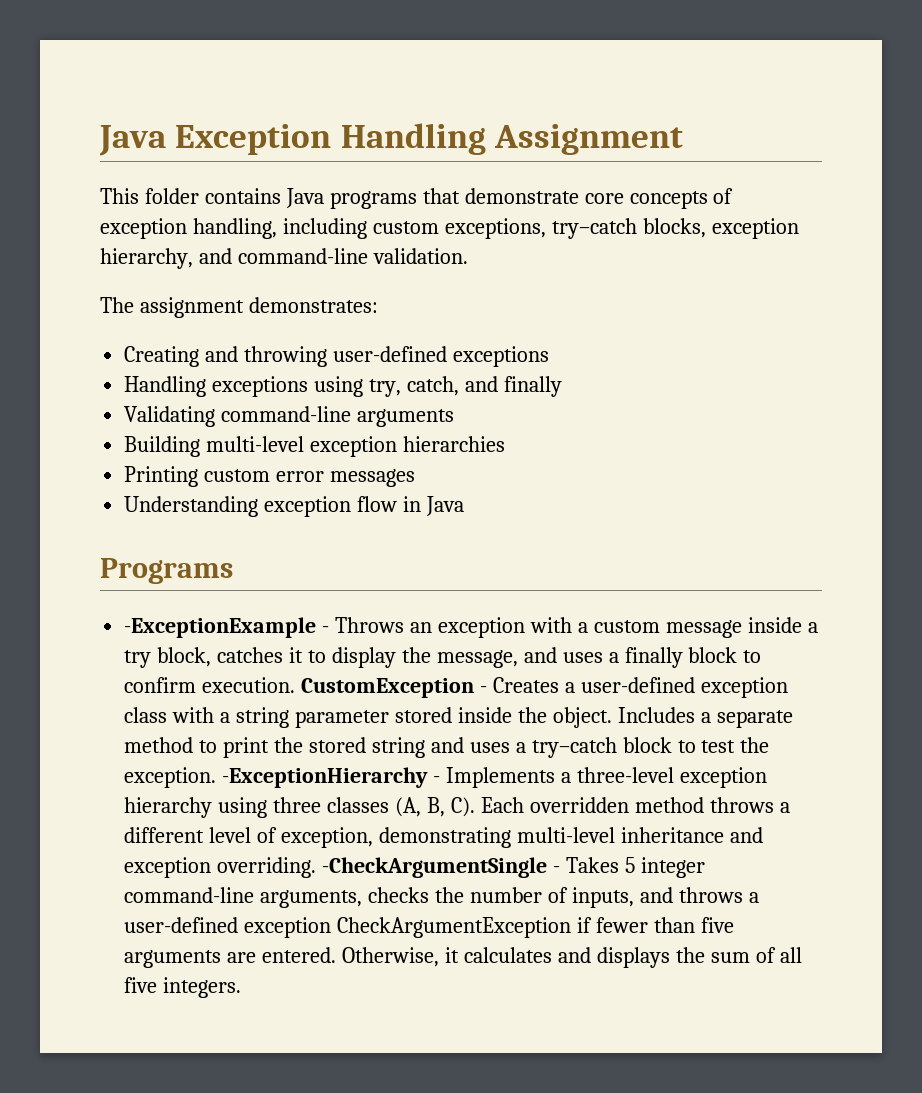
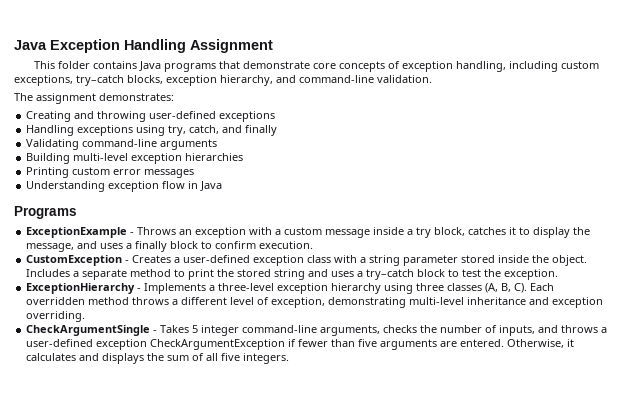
- -ExceptionExample - Throws an exception with a custom message inside a try block, catches it to display the message, and uses a finally block to confirm execution. CustomException - Creates a user-defined exception class with a string parameter stored inside the object.
+ ExceptionExample - Throws an exception with a custom message inside a try block, catches it to display the message, and uses a finally block to confirm execution.
+ CustomException - Creates a user-defined exception class with a string parameter stored inside the object.
- Includes a separate method to print the stored string and uses a try–catch block to test the exception. -ExceptionHierarchy - Implements a three-level exception hierarchy using three classes (A, B, C). Each overridden method throws a different level of exception, demonstrating multi-level inheritance and exception overriding. -CheckArgumentSingle - Takes 5 integer command-line arguments, checks the number of inputs, and throws a user-defined exception CheckArgumentException if fewer than five arguments are entered.
+ Includes a separate method to print the stored string and uses a try–catch block to test the exception.
+ ExceptionHierarchy - Implements a three-level exception hierarchy using three classes (A, B, C). Each overridden method throws a different level of exception, demonstrating multi-level inheritance and exception overriding.
+ CheckArgumentSingle - Takes 5 integer command-line arguments, checks the number of inputs, and throws a user-defined exception CheckArgumentException if fewer than five arguments are entered.

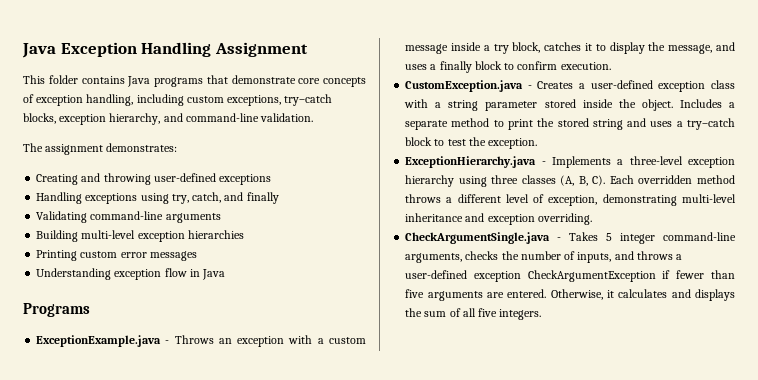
- ExceptionExample - Throws an exception with a custom message inside a try block, catches it to display the message, and uses a finally block to confirm execution.
+ ExceptionExample.java - Throws an exception with a custom message inside a try block, catches it to display the message, and uses a finally block to confirm execution.
- CustomException - Creates a user-defined exception class with a string parameter stored inside the object.
+ CustomException.java - Creates a user-defined exception class with a string parameter stored inside the object.
- ExceptionHierarchy - Implements a three-level exception hierarchy using three classes (A, B, C). Each overridden method throws a different level of exception, demonstrating multi-level inheritance and exception overriding.
+ ExceptionHierarchy.java - Implements a three-level exception hierarchy using three classes (A, B, C). Each overridden method throws a different level of exception, demonstrating multi-level inheritance and exception overriding.
- CheckArgumentSingle - Takes 5 integer command-line arguments, checks the number of inputs, and throws a user-defined exception CheckArgumentException if fewer than five arguments are entered.
+ CheckArgumentSingle.java - Takes 5 integer command-line arguments, checks the number of inputs, and throws a user-defined exception CheckArgumentException if fewer than five arguments are entered.

